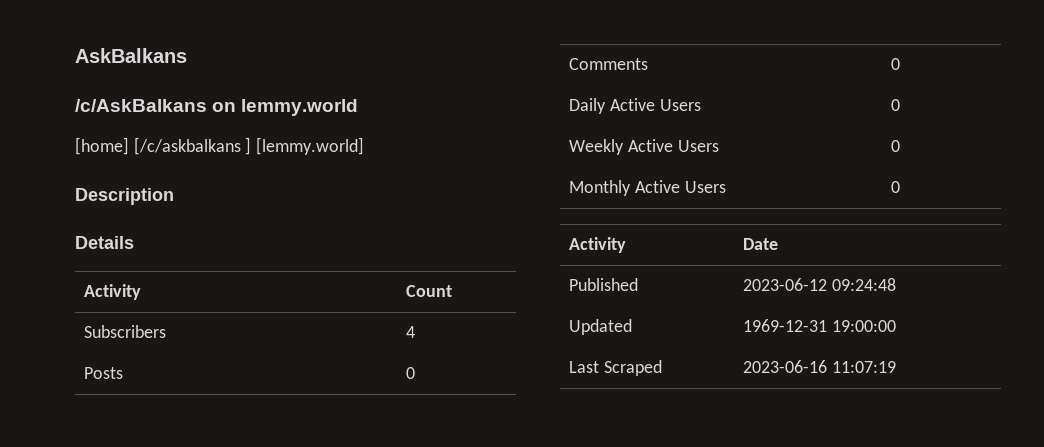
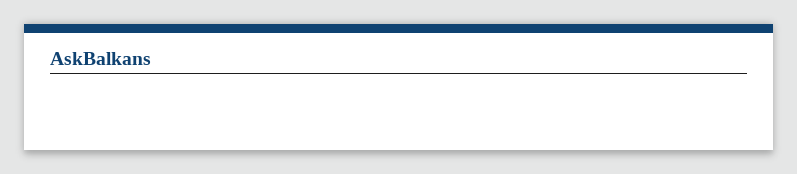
- /c/AskBalkans on lemmy.world
- [home] [/c/askbalkans ] [lemmy.world]
- Description
- Details
- Activity | Count
- Subscribers | 4
- Posts | 0
- Comments | 0
- Daily Active Users | 0
- Weekly Active Users | 0
- Monthly Active Users | 0
- Activity | Date
- Published | 2023-06-12 09:24:48
- Updated | 1969-12-31 19:00:00
- Last Scraped | 2023-06-16 11:07:19

